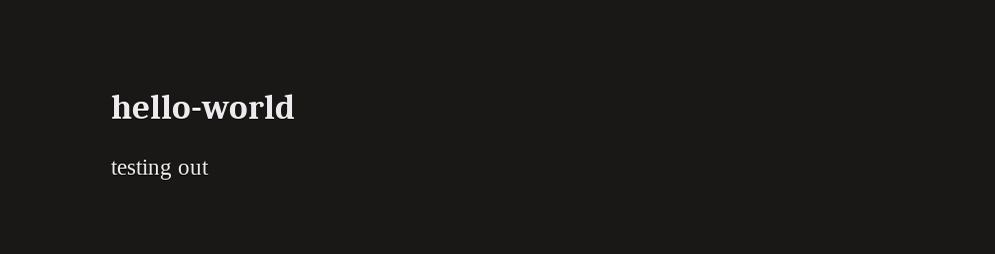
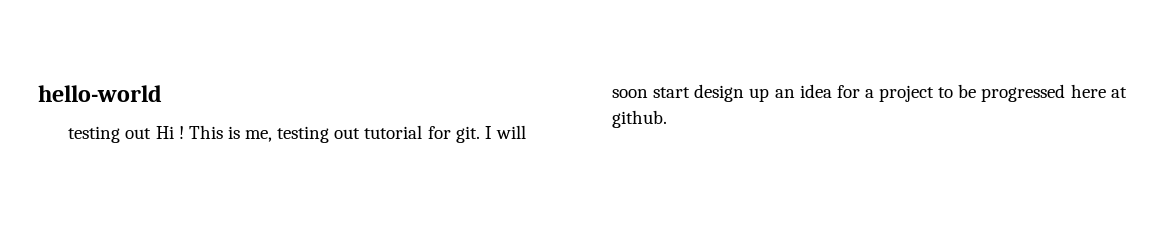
- testing out
+ testing out Hi ! This is me, testing out tutorial for git. I will soon start design up an idea for a project to be progressed here at github.

